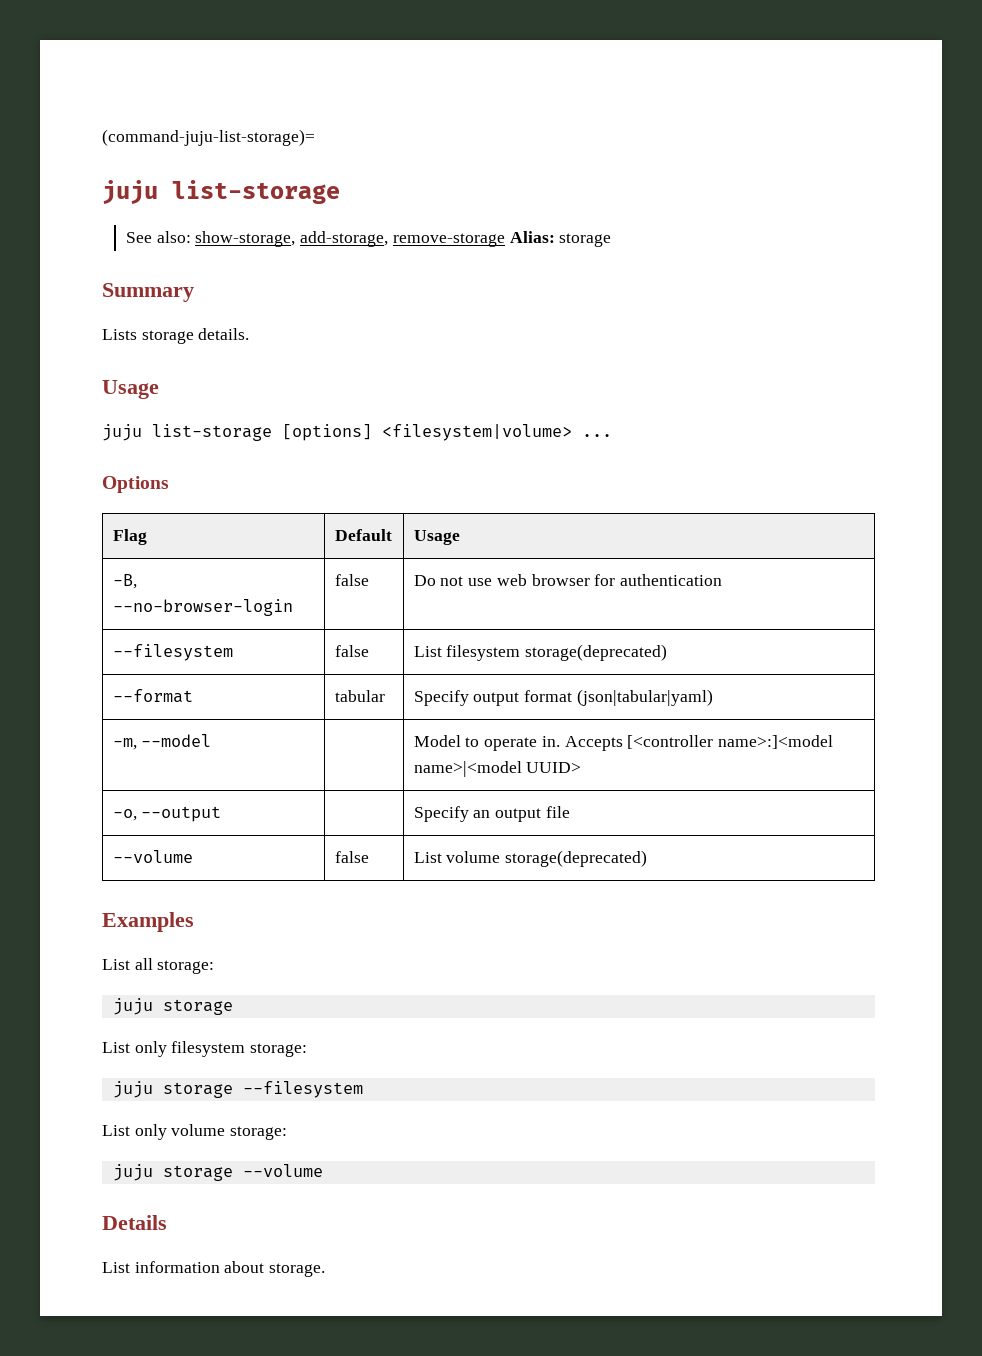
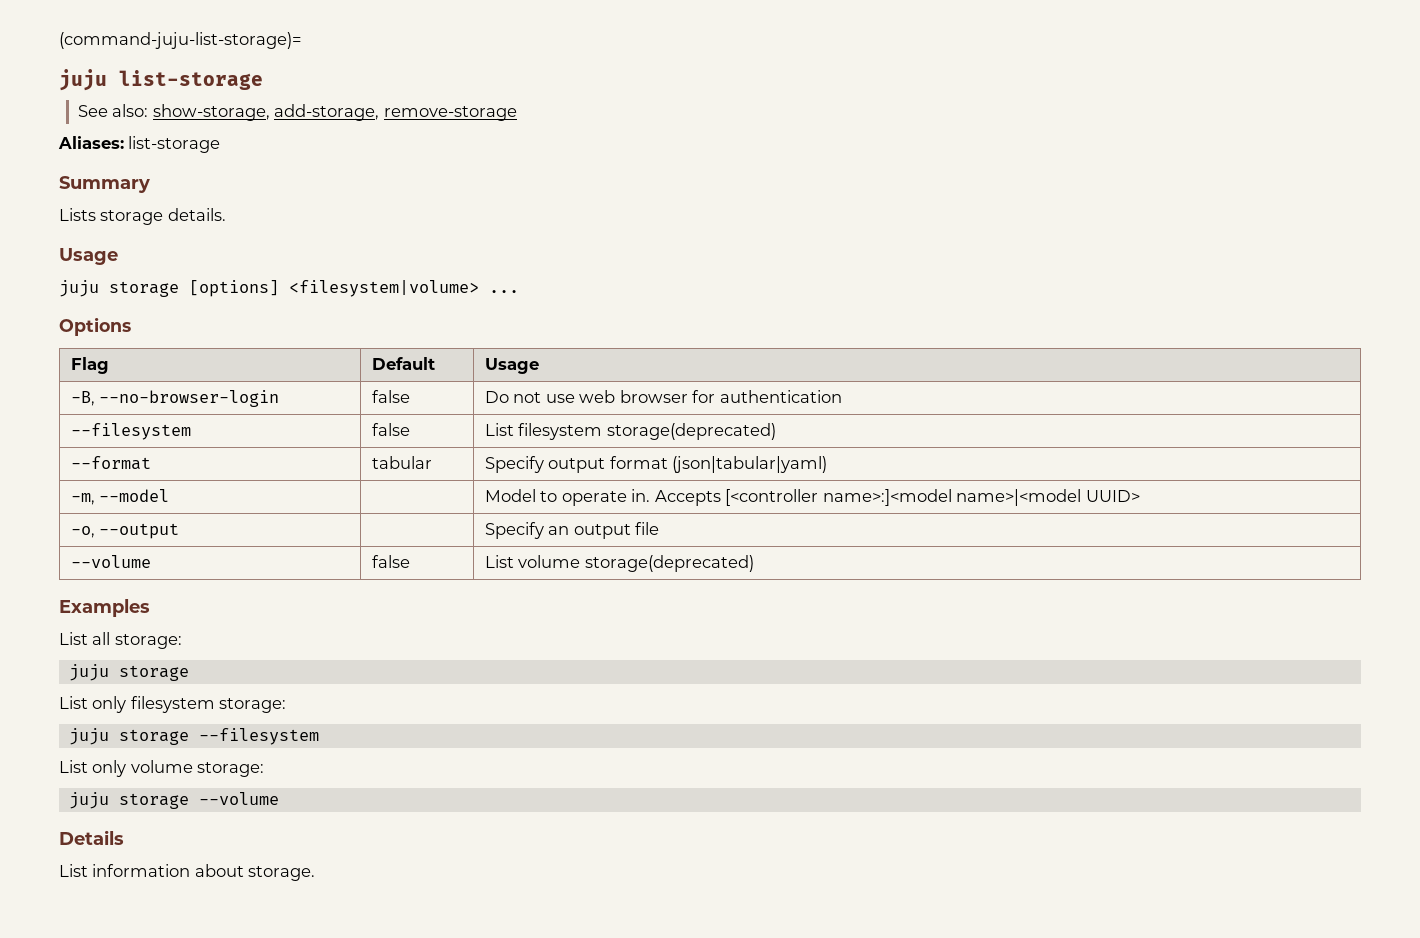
- See also: show-storage, add-storage, remove-storage Alias: storage
+ See also: show-storage, add-storage, remove-storage
+ Aliases: list-storage
- juju list-storage [options] <filesystem|volume> ...
+ juju storage [options] <filesystem|volume> ...

